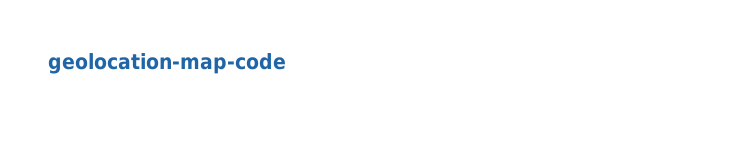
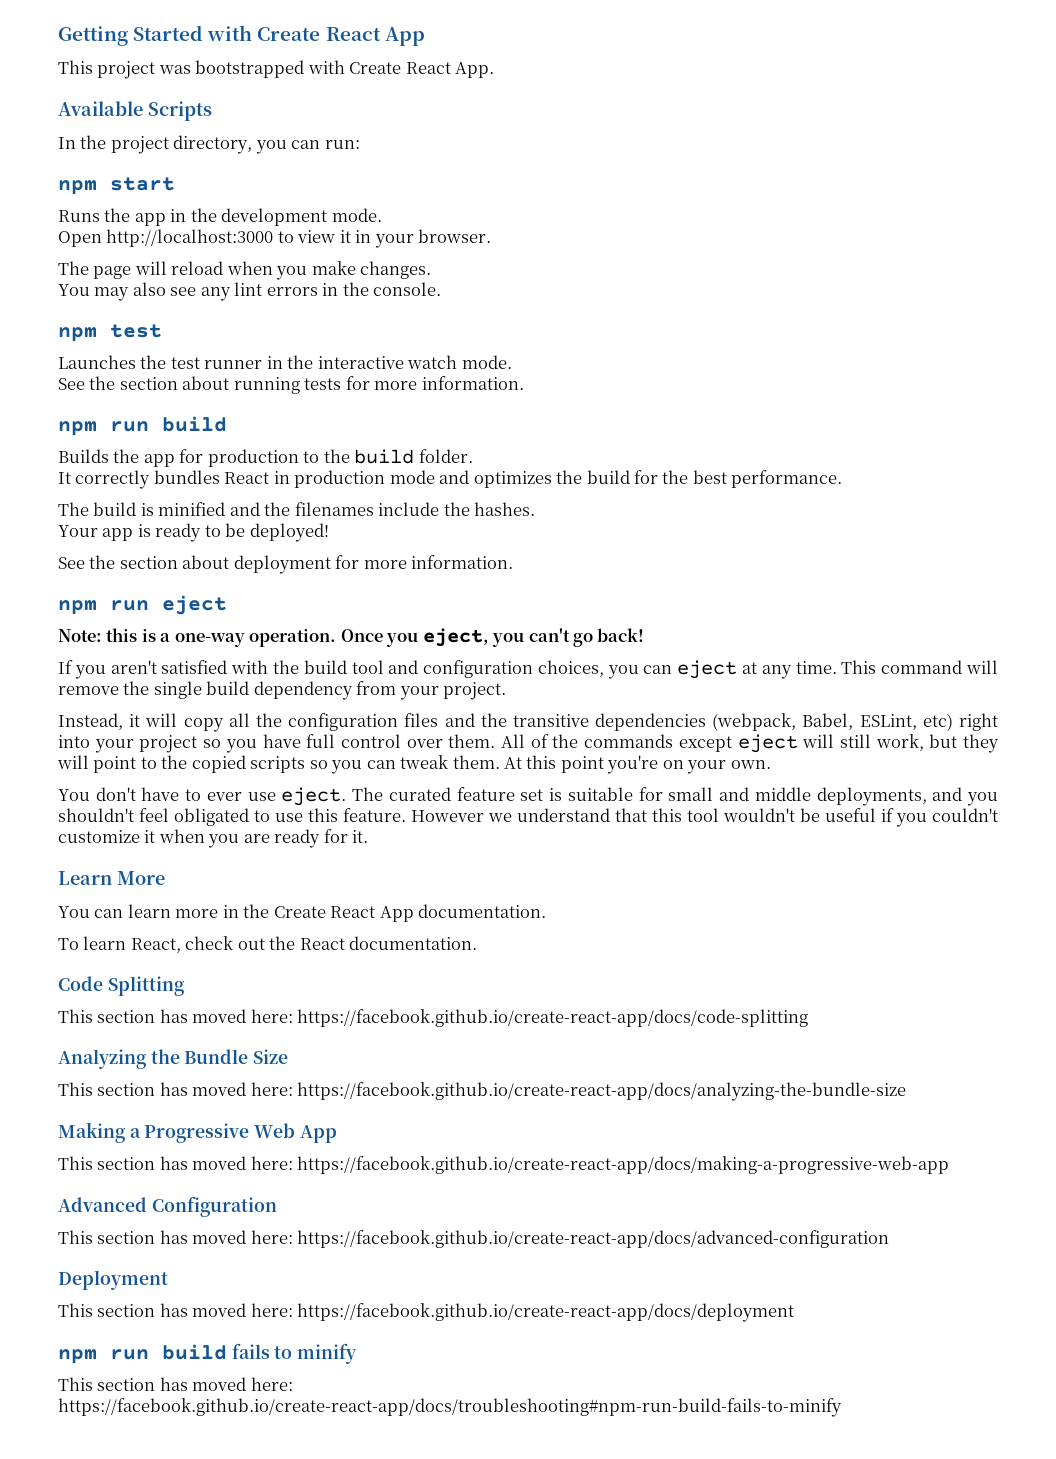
- geolocation-map-code
+ Getting Started with Create React App
+ This project was bootstrapped with Create React App.
+ Available Scripts
+ In the project directory, you can run:
+ npm start
+ Runs the app in the development mode.
+ Open http://localhost:3000 to view it in your browser.
+ The page will reload when you make changes.
+ You may also see any lint errors in the console.
+ npm test
+ Launches the test runner in the interactive watch mode.
+ See the section about running tests for more information.
+ npm run build
+ Builds the app for production to the build folder.
+ It correctly bundles React in production mode and optimizes the build for the best performance.
+ The build is minified and the filenames include the hashes.
+ Your app is ready to be deployed!
+ See the section about deployment for more information.
+ npm run eject
+ Note: this is a one-way operation. Once you eject, you can't go back!
+ If you aren't satisfied with the build tool and configuration choices, you can eject at any time. This command will remove the single build dependency from your project.
+ Instead, it will copy all the configuration files and the transitive dependencies (webpack, Babel, ESLint, etc) right into your project so you have full control over them. All of the commands except eject will still work, but they will point to the copied scripts so you can tweak them. At this point you're on your own.
+ You don't have to ever use eject. The curated feature set is suitable for small and middle deployments, and you shouldn't feel obligated to use this feature. However we understand that this tool wouldn't be useful if you couldn't customize it when you are ready for it.
+ Learn More
+ You can learn more in the Create React App documentation.
+ To learn React, check out the React documentation.
+ Code Splitting
+ This section has moved here: https://facebook.github.io/create-react-app/docs/code-splitting
+ Analyzing the Bundle Size
+ This section has moved here: https://facebook.github.io/create-react-app/docs/analyzing-the-bundle-size
+ Making a Progressive Web App
+ This section has moved here: https://facebook.github.io/create-react-app/docs/making-a-progressive-web-app
+ Advanced Configuration
+ This section has moved here: https://facebook.github.io/create-react-app/docs/advanced-configuration
+ Deployment
+ This section has moved here: https://facebook.github.io/create-react-app/docs/deployment
+ npm run build fails to minify
+ This section has moved here: https://facebook.github.io/create-react-app/docs/troubleshooting#npm-run-build-fails-to-minify

